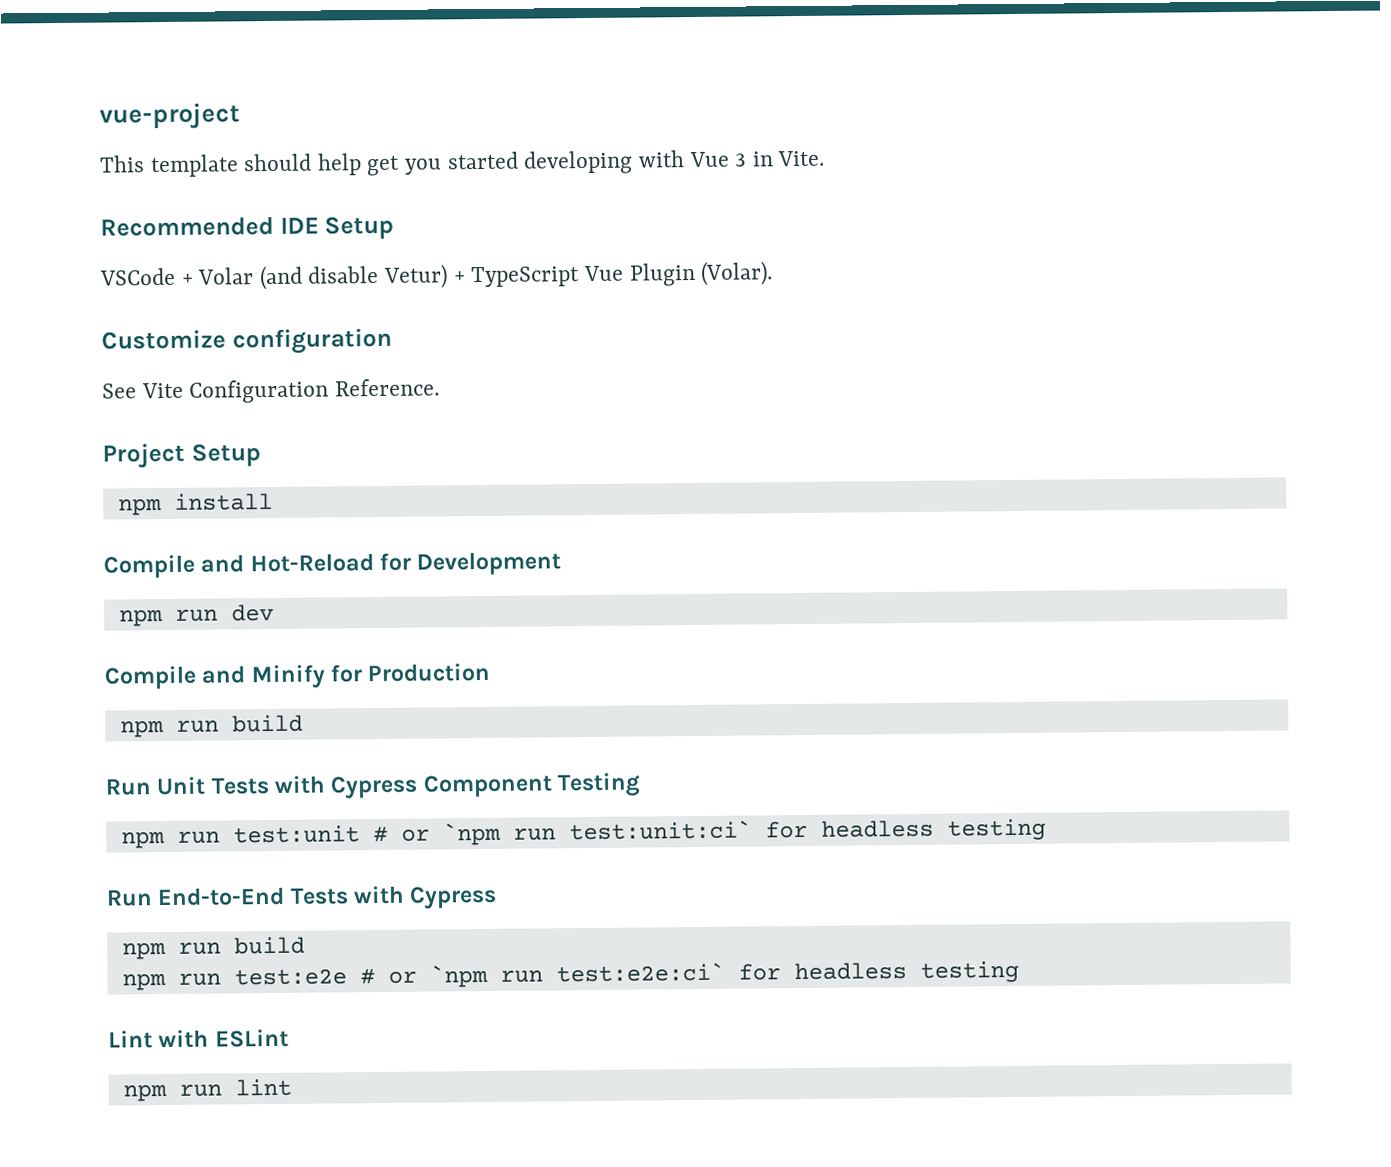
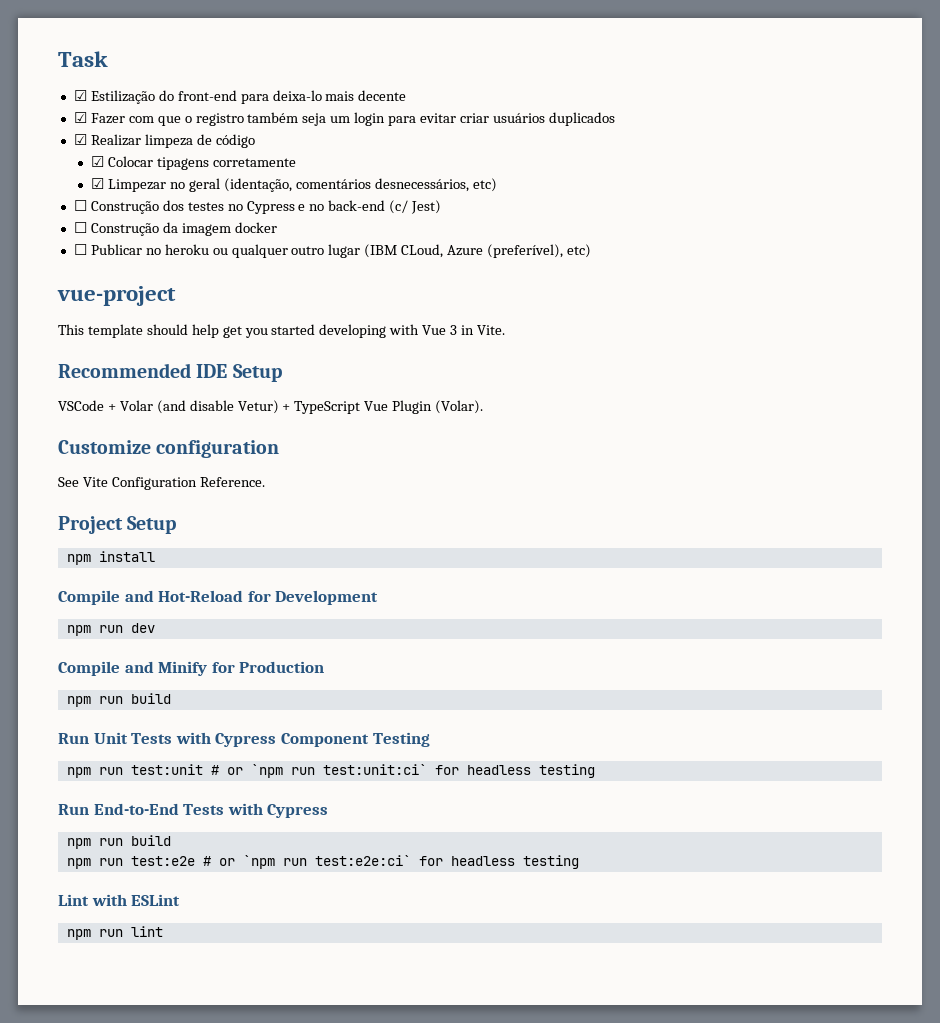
+ Task
+ ☑ Estilização do front-end para deixa-lo mais decente
+ ☑ Fazer com que o registro também seja um login para evitar criar usuários duplicados
+ ☑ Realizar limpeza de código
+ ☑ Colocar tipagens corretamente
+ ☑ Limpezar no geral (identação, comentários desnecessários, etc)
+ ☐ Construção dos testes no Cypress e no back-end (c/ Jest)
+ ☐ Construção da imagem docker
+ ☐ Publicar no heroku ou qualquer outro lugar (IBM CLoud, Azure (preferível), etc)

